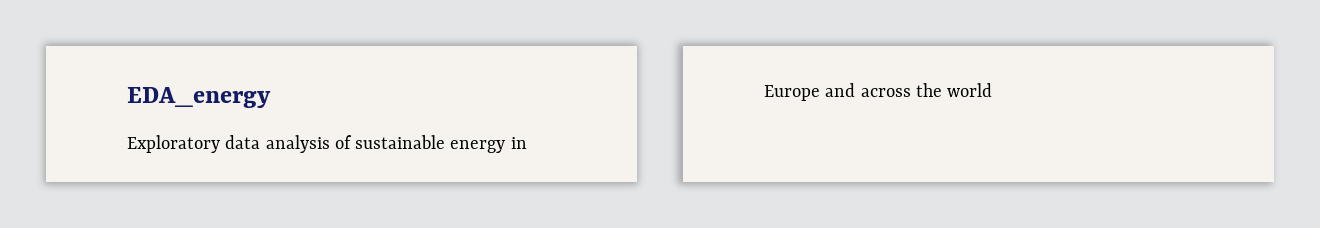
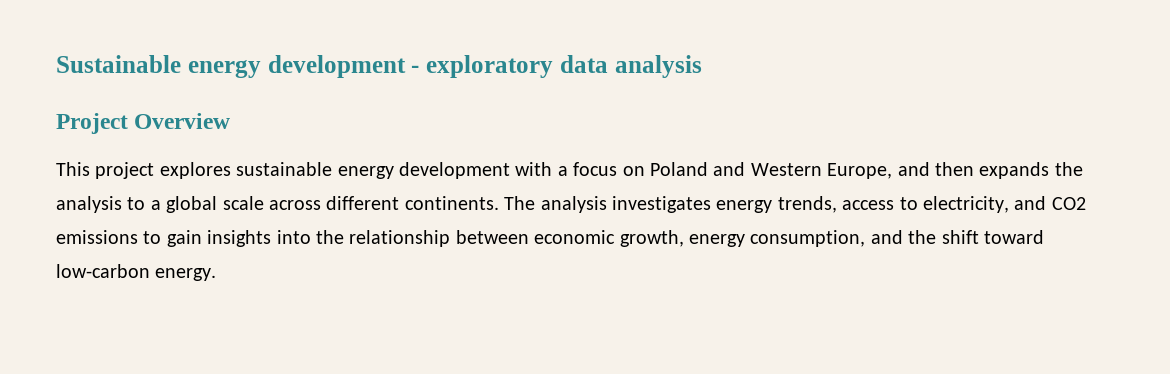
- EDA_energy
- Exploratory data analysis of sustainable energy in Europe and across the world
+ Sustainable energy development - exploratory data analysis
+ Project Overview
+ This project explores sustainable energy development with a focus on Poland and Western Europe, and then expands the analysis to a global scale across different continents. The analysis investigates energy trends, access to electricity, and CO2 emissions to gain insights into the relationship between economic growth, energy consumption, and the shift toward low-carbon energy.

